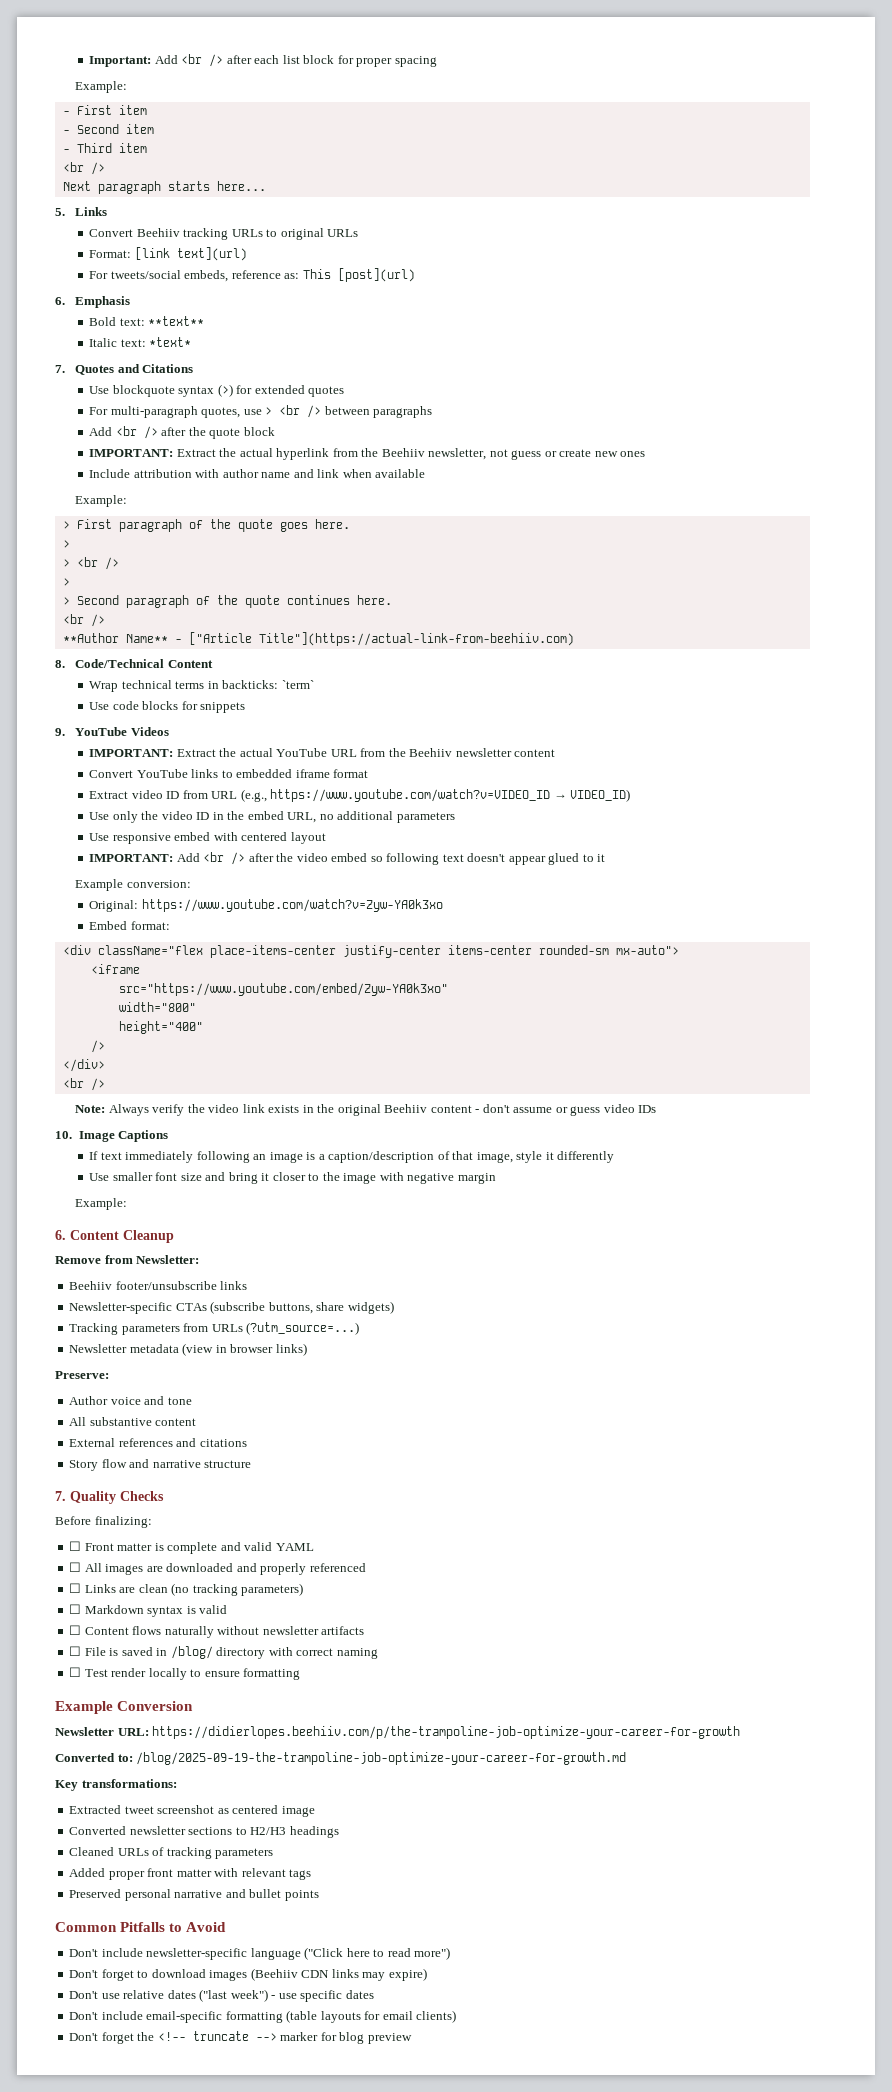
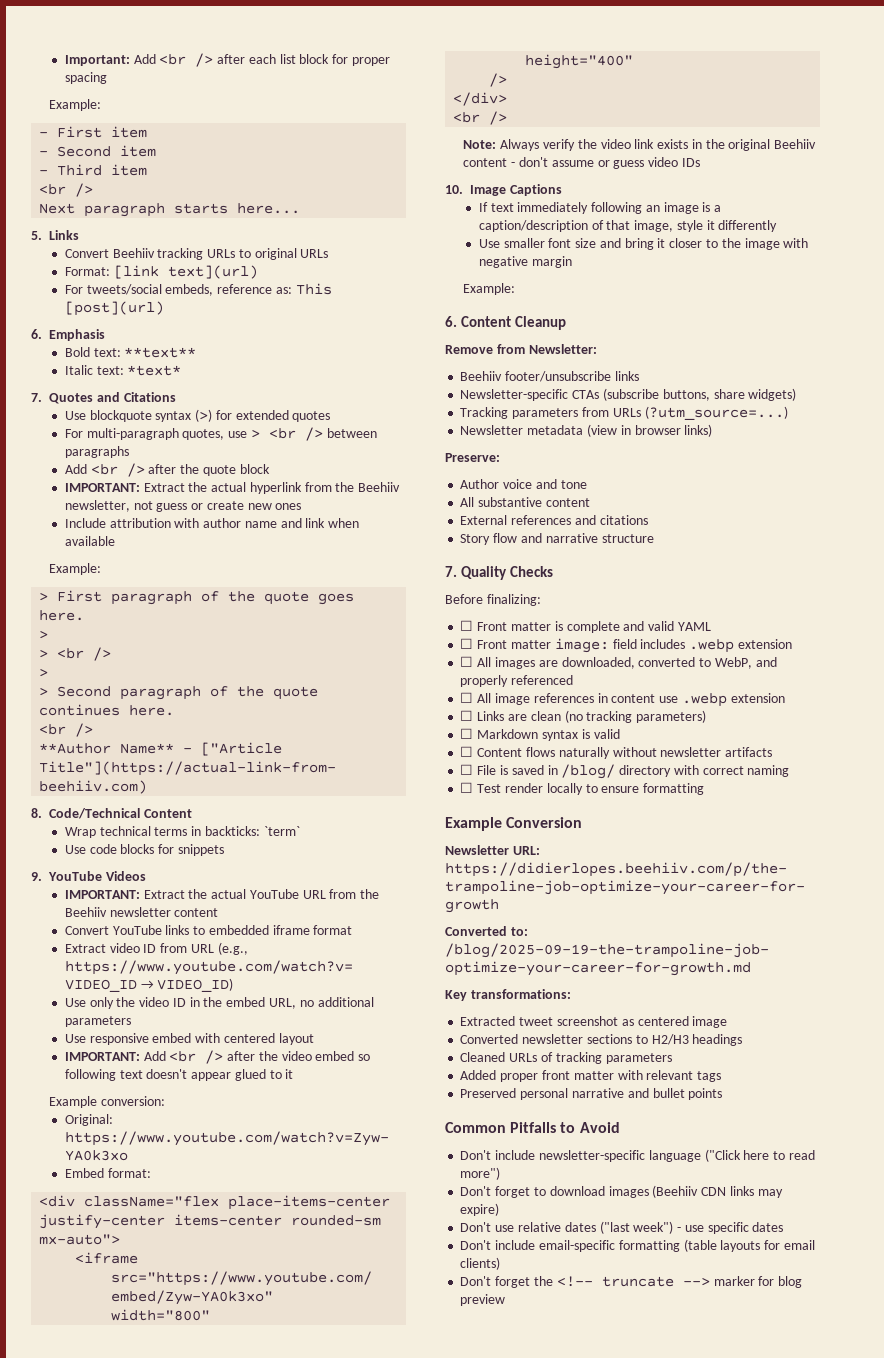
+ ☐ Front matter image: field includes .webp extension
- ☐ All images are downloaded and properly referenced
+ ☐ All images are downloaded, converted to WebP, and properly referenced
+ ☐ All image references in content use .webp extension

